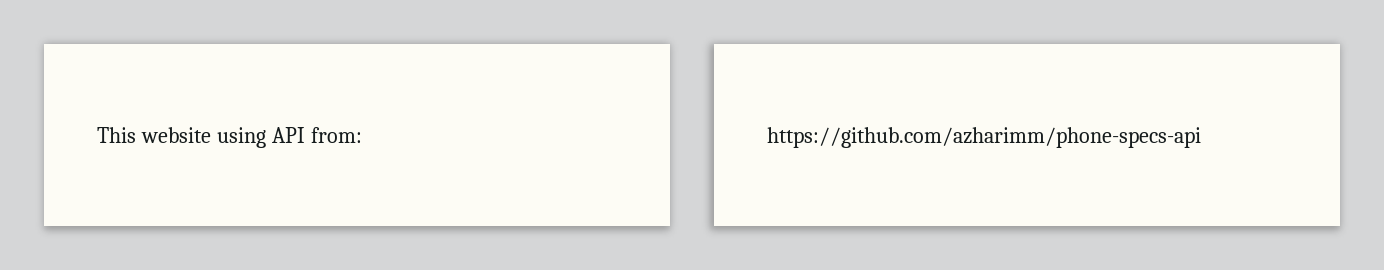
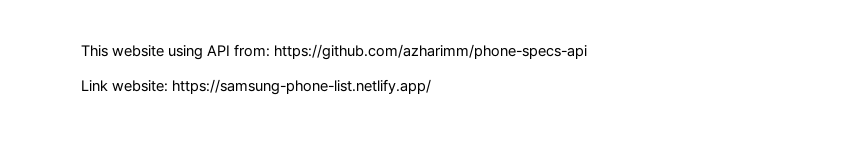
+ Link website: https://samsung-phone-list.netlify.app/

